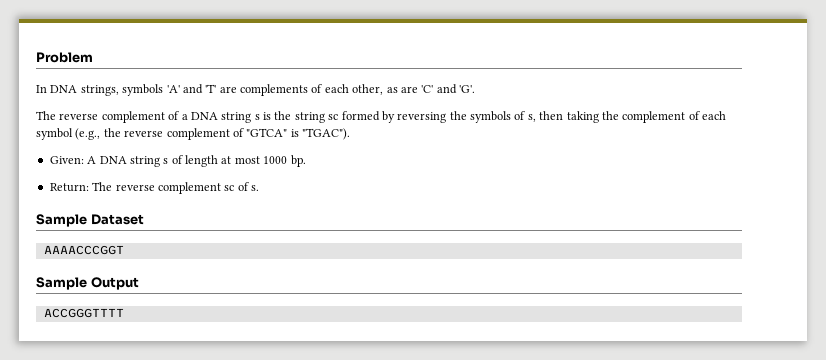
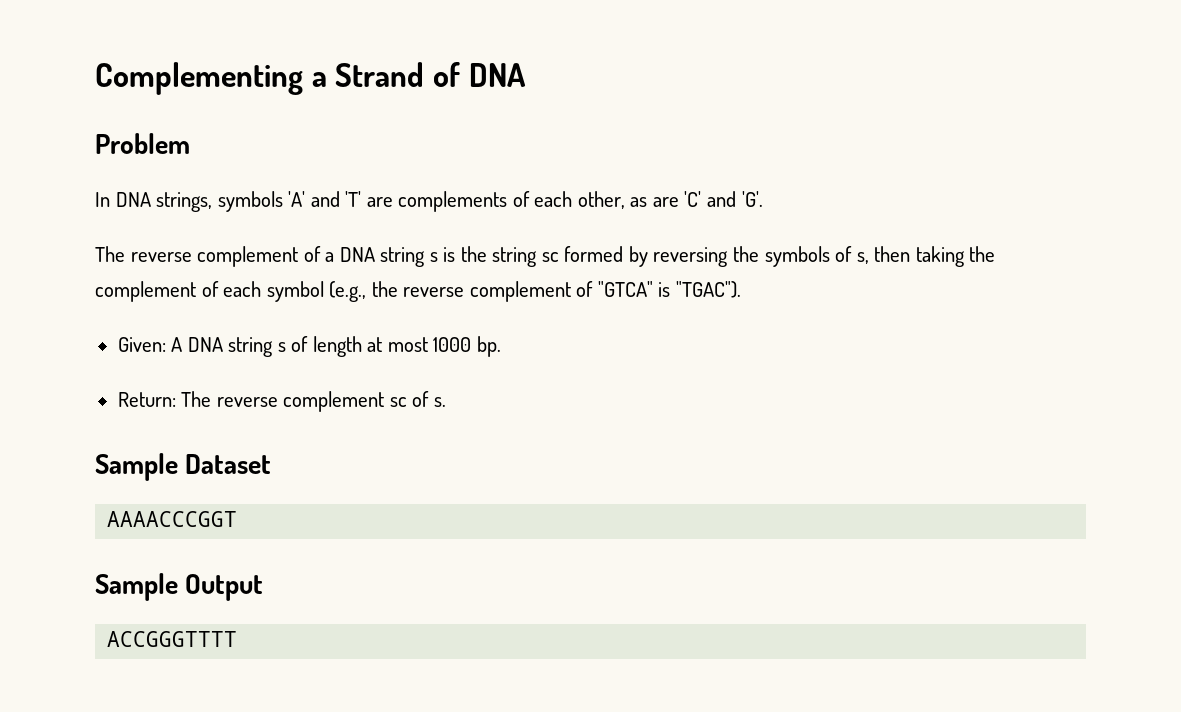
+ Complementing a Strand of DNA

